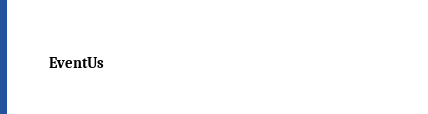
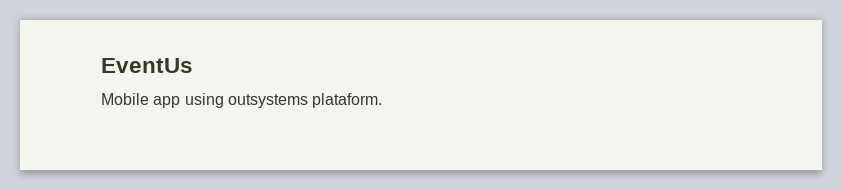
+ Mobile app using outsystems plataform.

